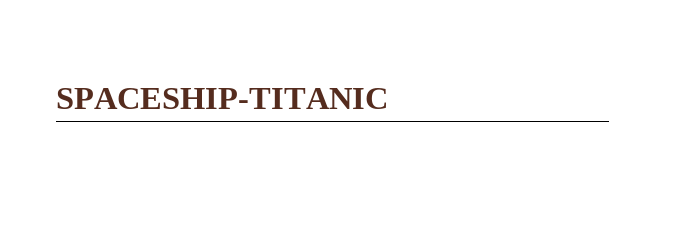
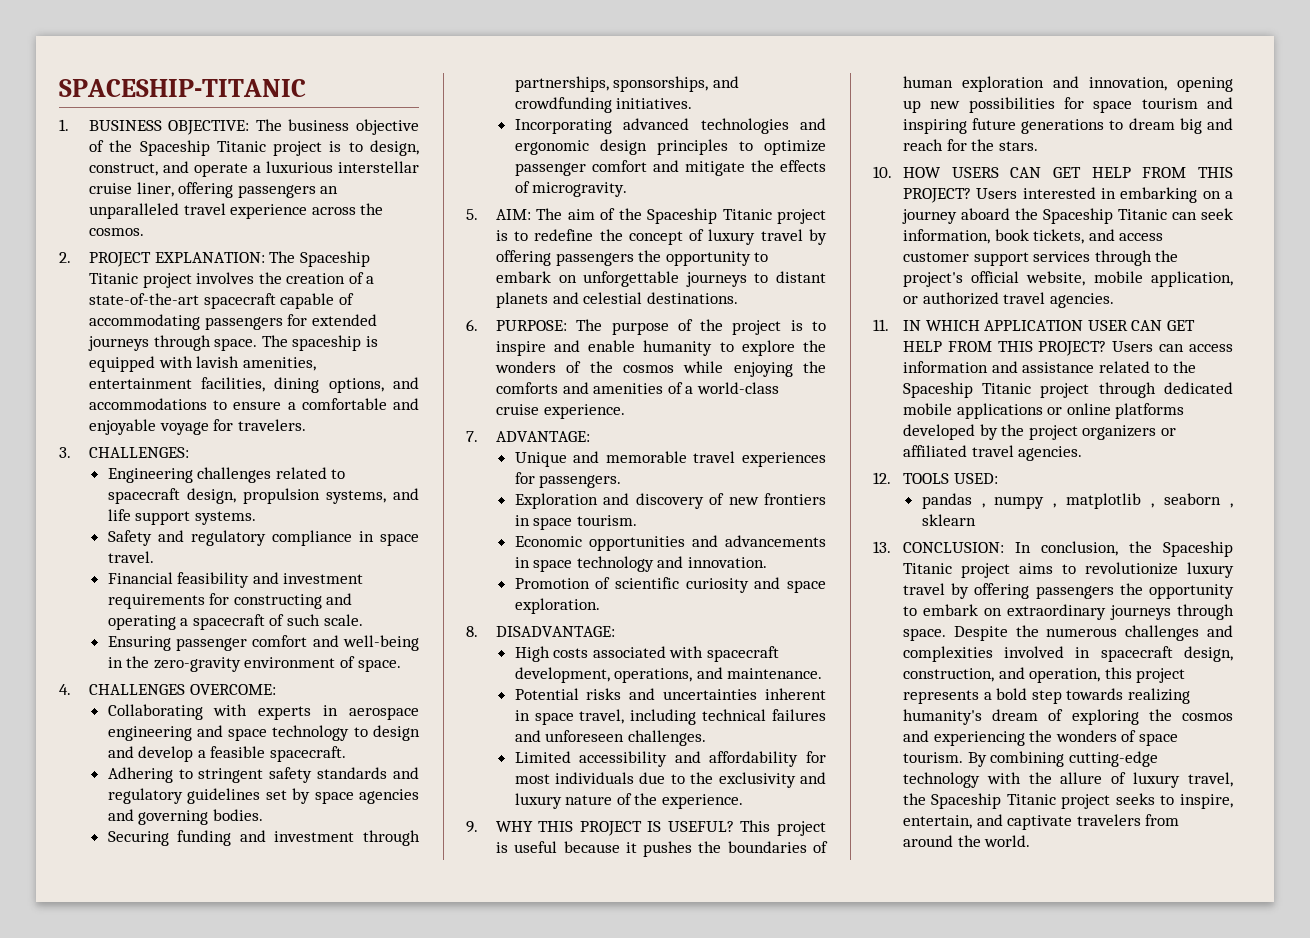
+ 1. BUSINESS OBJECTIVE: The business objective of the Spaceship Titanic project is to design, construct, and operate a luxurious interstellar cruise liner, offering passengers an unparalleled travel experience across the cosmos.
+ 2. PROJECT EXPLANATION: The Spaceship Titanic project involves the creation of a state-of-the-art spacecraft capable of accommodating passengers for extended journeys through space. The spaceship is equipped with lavish amenities, entertainment facilities, dining options, and accommodations to ensure a comfortable and enjoyable voyage for travelers.
+ 3. CHALLENGES:
+ Engineering challenges related to spacecraft design, propulsion systems, and life support systems.
+ Safety and regulatory compliance in space travel.
+ Financial feasibility and investment requirements for constructing and operating a spacecraft of such scale.
+ Ensuring passenger comfort and well-being in the zero-gravity environment of space.
+ 4. CHALLENGES OVERCOME:
+ Collaborating with experts in aerospace engineering and space technology to design and develop a feasible spacecraft.
+ Adhering to stringent safety standards and regulatory guidelines set by space agencies and governing bodies.
+ Securing funding and investment through partnerships, sponsorships, and crowdfunding initiatives.
+ Incorporating advanced technologies and ergonomic design principles to optimize passenger comfort and mitigate the effects of microgravity.
+ 5. AIM: The aim of the Spaceship Titanic project is to redefine the concept of luxury travel by offering passengers the opportunity to embark on unforgettable journeys to distant planets and celestial destinations.
+ 6. PURPOSE: The purpose of the project is to inspire and enable humanity to explore the wonders of the cosmos while enjoying the comforts and amenities of a world-class cruise experience.
+ 7. ADVANTAGE:
+ Unique and memorable travel experiences for passengers.
+ Exploration and discovery of new frontiers in space tourism.
+ Economic opportunities and advancements in space technology and innovation.
+ Promotion of scientific curiosity and space exploration.
+ 8. DISADVANTAGE:
+ High costs associated with spacecraft development, operations, and maintenance.
+ Potential risks and uncertainties inherent in space travel, including technical failures and unforeseen challenges.
+ Limited accessibility and affordability for most individuals due to the exclusivity and luxury nature of the experience.
+ 9. WHY THIS PROJECT IS USEFUL? This project is useful because it pushes the boundaries of human exploration and innovation, opening up new possibilities for space tourism and inspiring future generations to dream big and reach for the stars.
+ 10. HOW USERS CAN GET HELP FROM THIS PROJECT? Users interested in embarking on a journey aboard the Spaceship Titanic can seek information, book tickets, and access customer support services through the project's official website, mobile application, or authorized travel agencies.
+ 11. IN WHICH APPLICATION USER CAN GET HELP FROM THIS PROJECT? Users can access information and assistance related to the Spaceship Titanic project through dedicated mobile applications or online platforms developed by the project organizers or affiliated travel agencies.
+ 12. TOOLS USED:
+ pandas , numpy , matplotlib , seaborn , sklearn
+ 13. CONCLUSION: In conclusion, the Spaceship Titanic project aims to revolutionize luxury travel by offering passengers the opportunity to embark on extraordinary journeys through space. Despite the numerous challenges and complexities involved in spacecraft design, construction, and operation, this project represents a bold step towards realizing humanity's dream of exploring the cosmos and experiencing the wonders of space tourism. By combining cutting-edge technology with the allure of luxury travel, the Spaceship Titanic project seeks to inspire, entertain, and captivate travelers from around the world.

